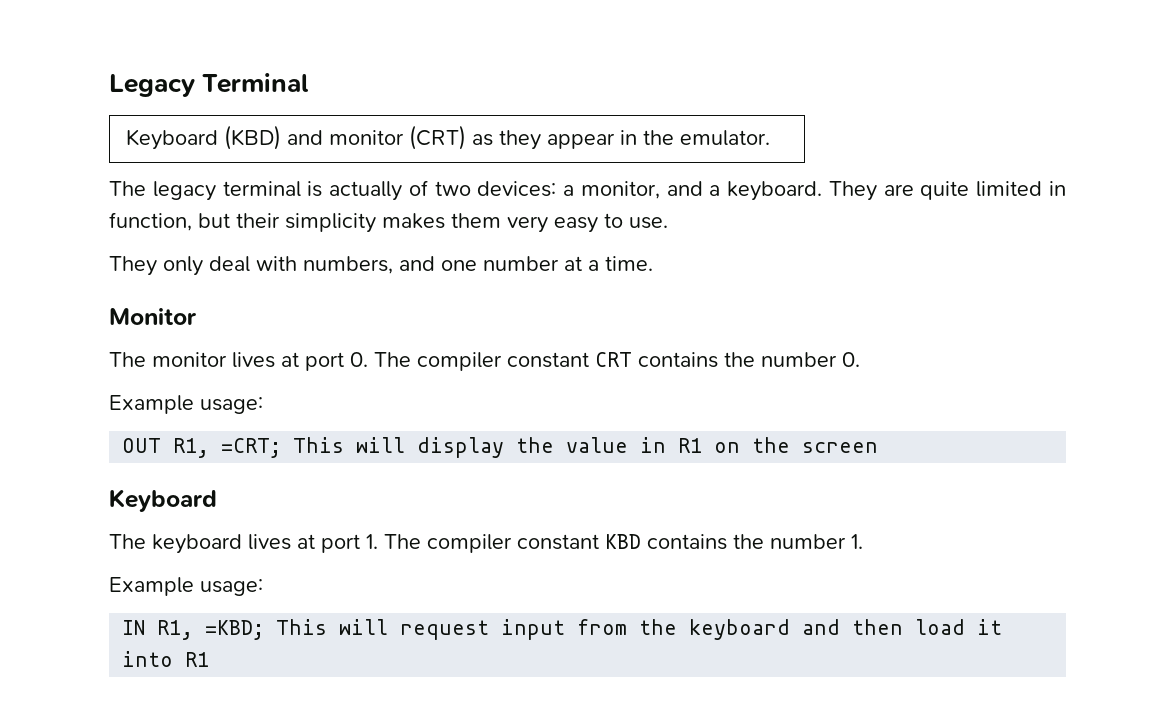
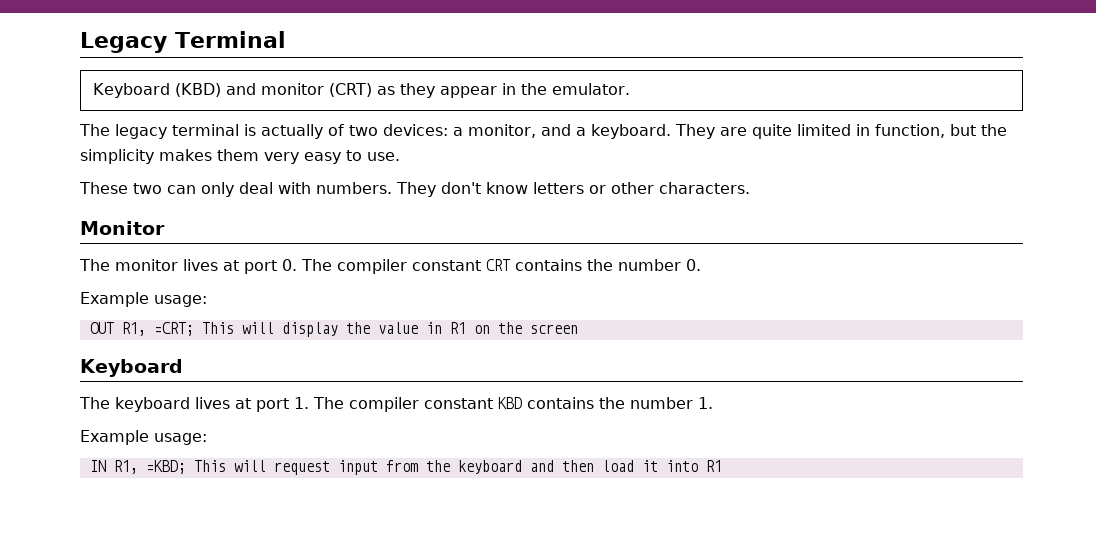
- They are quite limited in function, but their simplicity makes them very easy to use.
+ They are quite limited in function, but the simplicity makes them very easy to use.
- They only deal with numbers, and one number at a time.
+ These two can only deal with numbers. They don't know letters or other characters.

